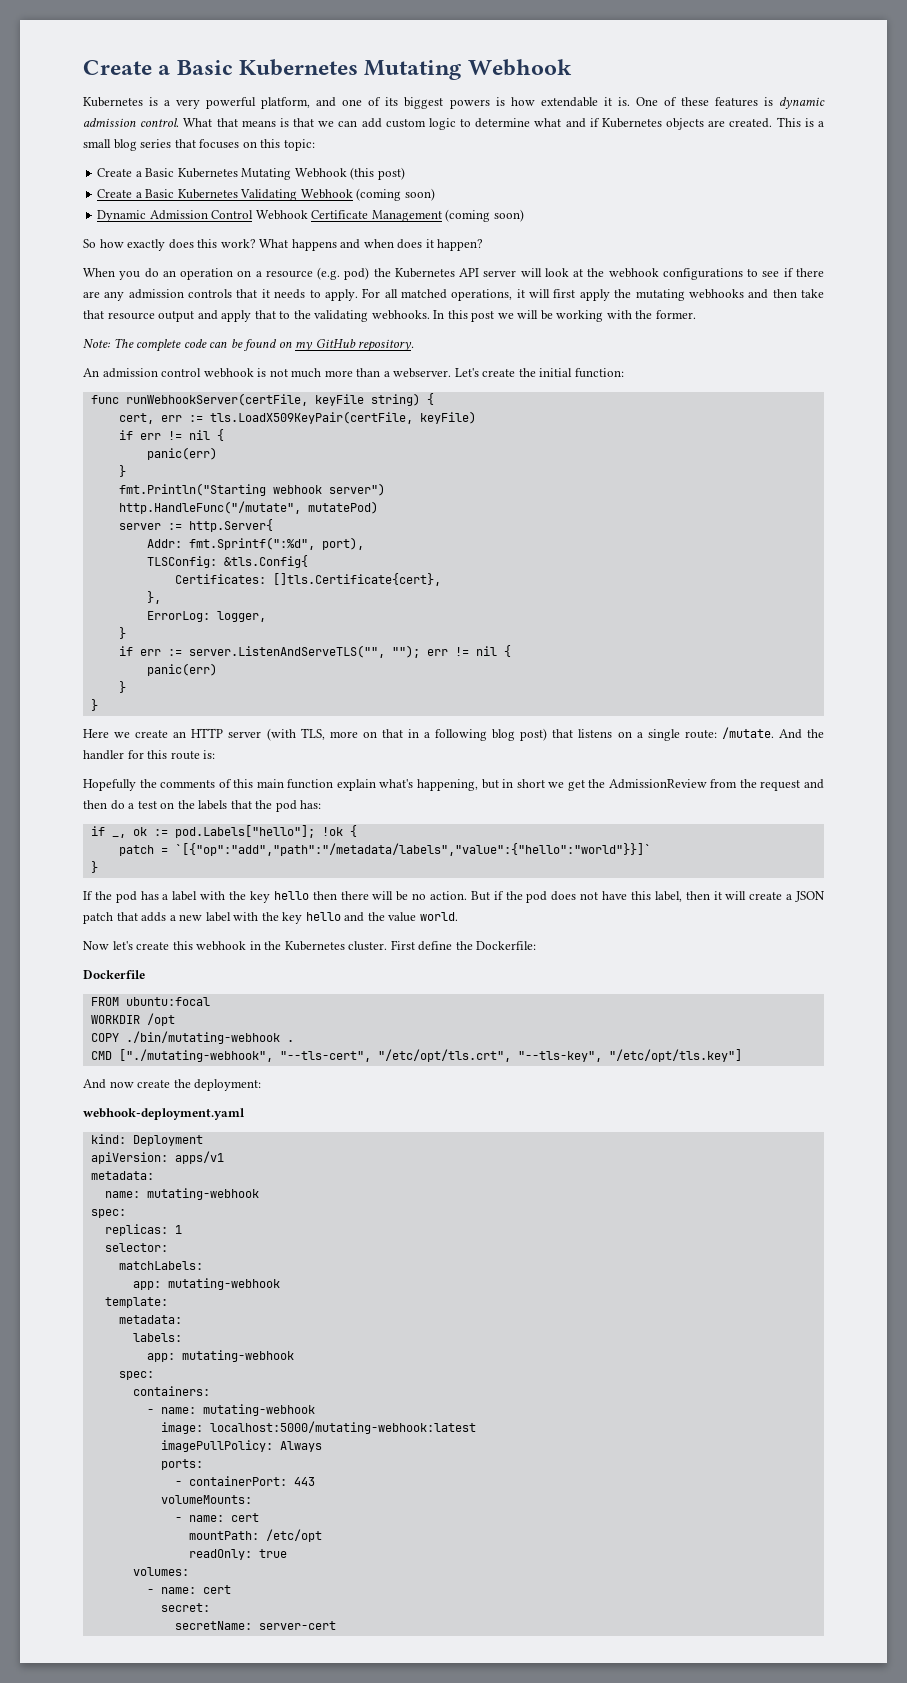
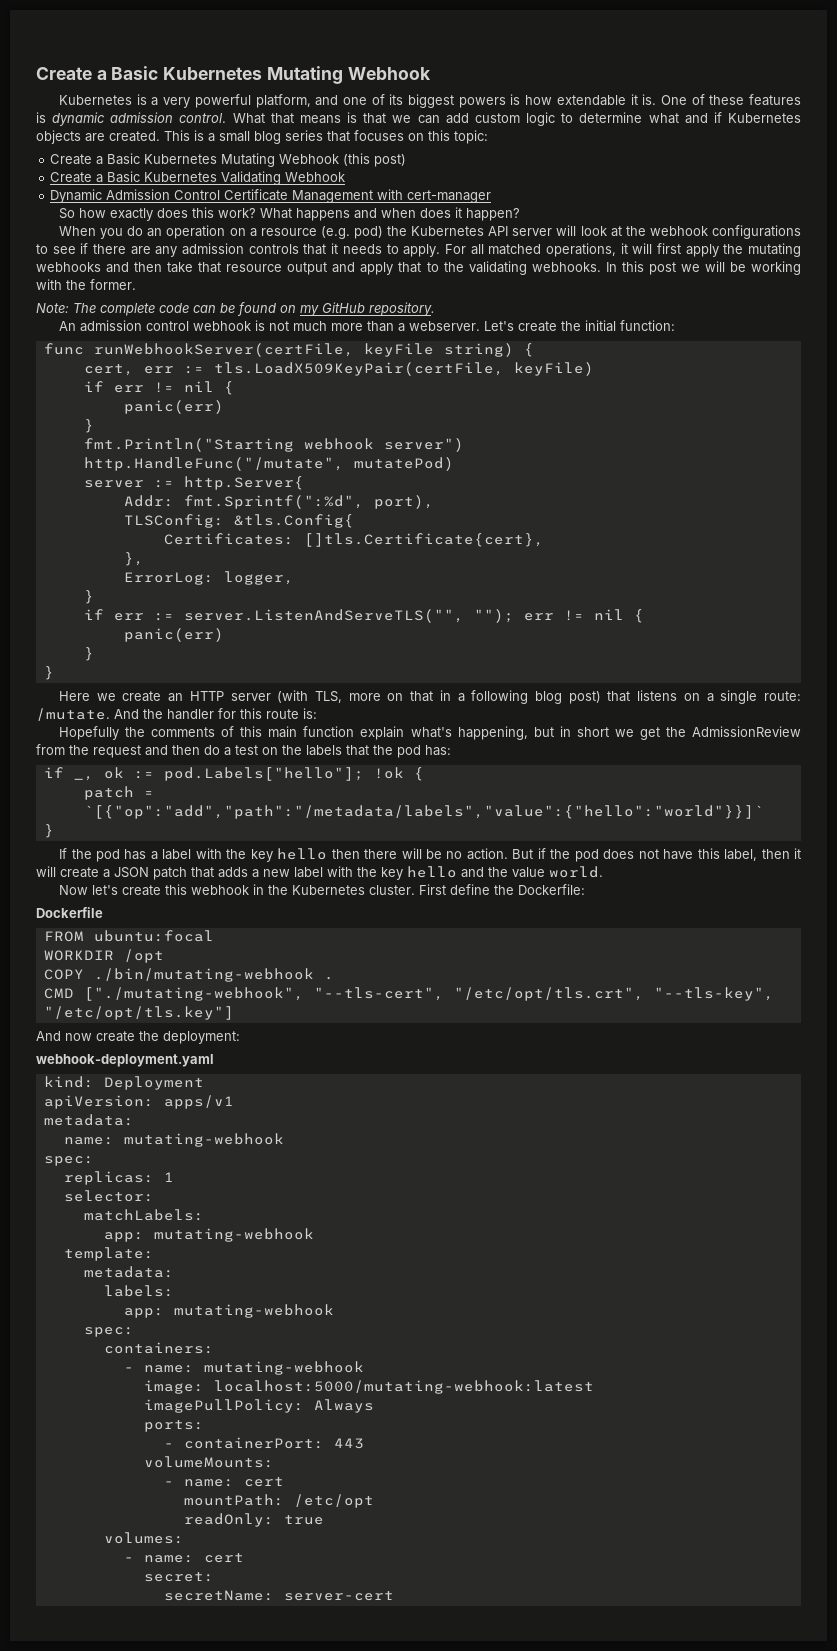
- Create a Basic Kubernetes Validating Webhook (coming soon)
+ Create a Basic Kubernetes Validating Webhook
- Dynamic Admission Control Webhook Certificate Management (coming soon)
+ Dynamic Admission Control Certificate Management with cert-manager

